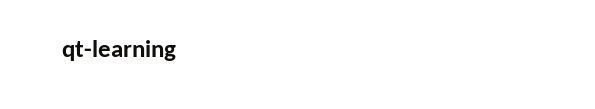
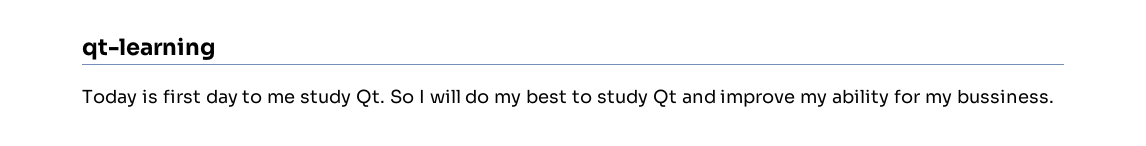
+ Today is first day to me study Qt. So I will do my best to study Qt and improve my ability for my bussiness.

